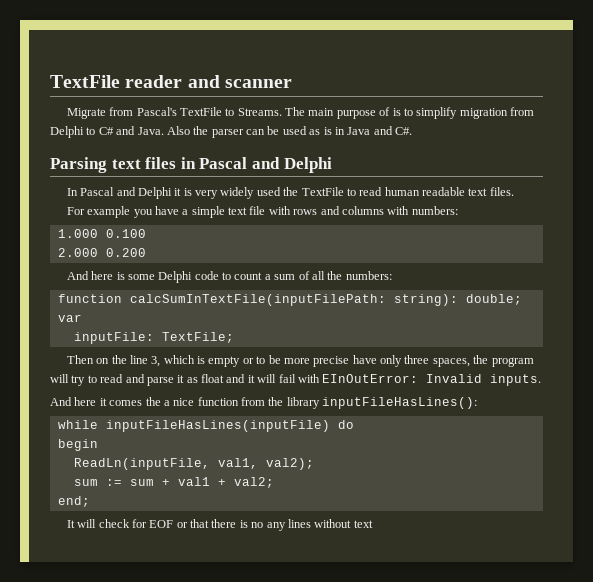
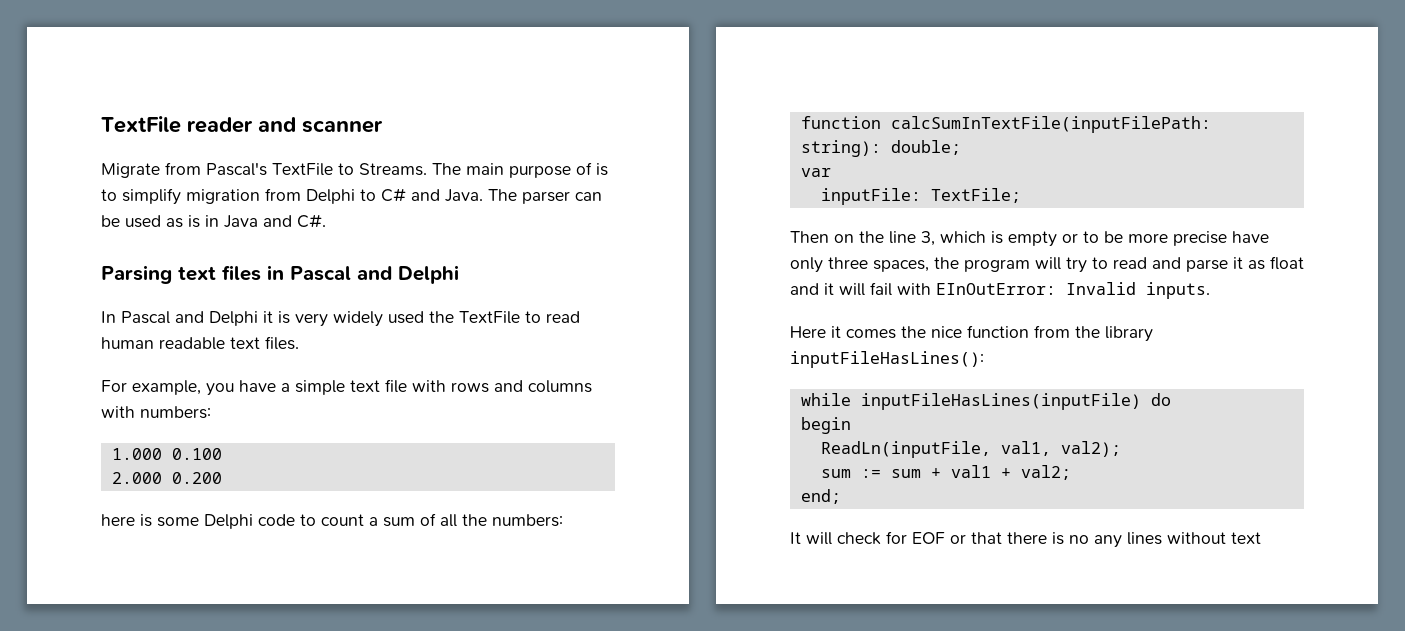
- Also the parser can be used as is in Java and C#.
+ The parser can be used as is in Java and C#.
- For example you have a simple text file with rows and columns with numbers:
+ For example, you have a simple text file with rows and columns with numbers:
- And here is some Delphi code to count a sum of all the numbers:
+ here is some Delphi code to count a sum of all the numbers:
- And here it comes the a nice function from the library inputFileHasLines():
+ Here it comes the nice function from the library inputFileHasLines():

